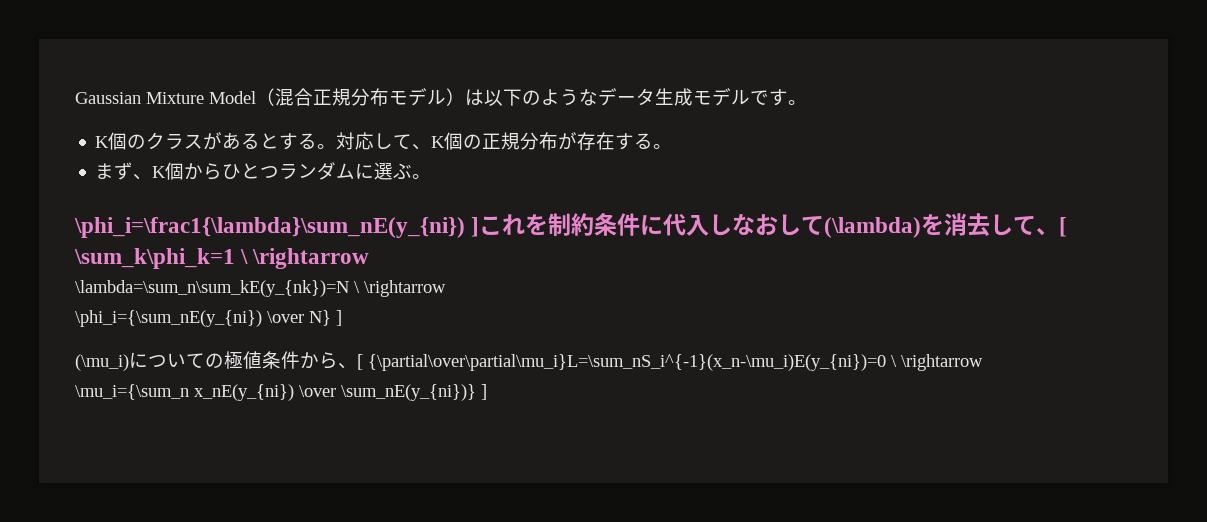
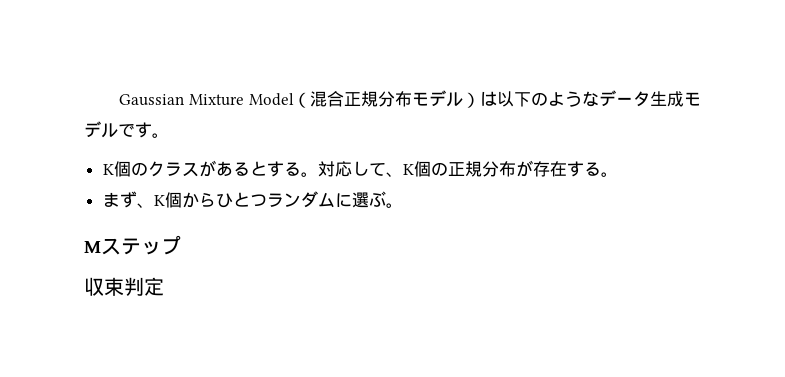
- \phi_i=\frac1{\lambda}\sum_nE(y_{ni}) ]これを制約条件に代入しなおして(\lambda)を消去して、[ \sum_k\phi_k=1 \ \rightarrow
- \lambda=\sum_n\sum_kE(y_{nk})=N \ \rightarrow
- \phi_i={\sum_nE(y_{ni}) \over N} ]
- (\mu_i)についての極値条件から、[ {\partial\over\partial\mu_i}L=\sum_nS_i^{-1}(x_n-\mu_i)E(y_{ni})=0 \ \rightarrow
- \mu_i={\sum_n x_nE(y_{ni}) \over \sum_nE(y_{ni})} ]
+ Mステップ
+ 収束判定

